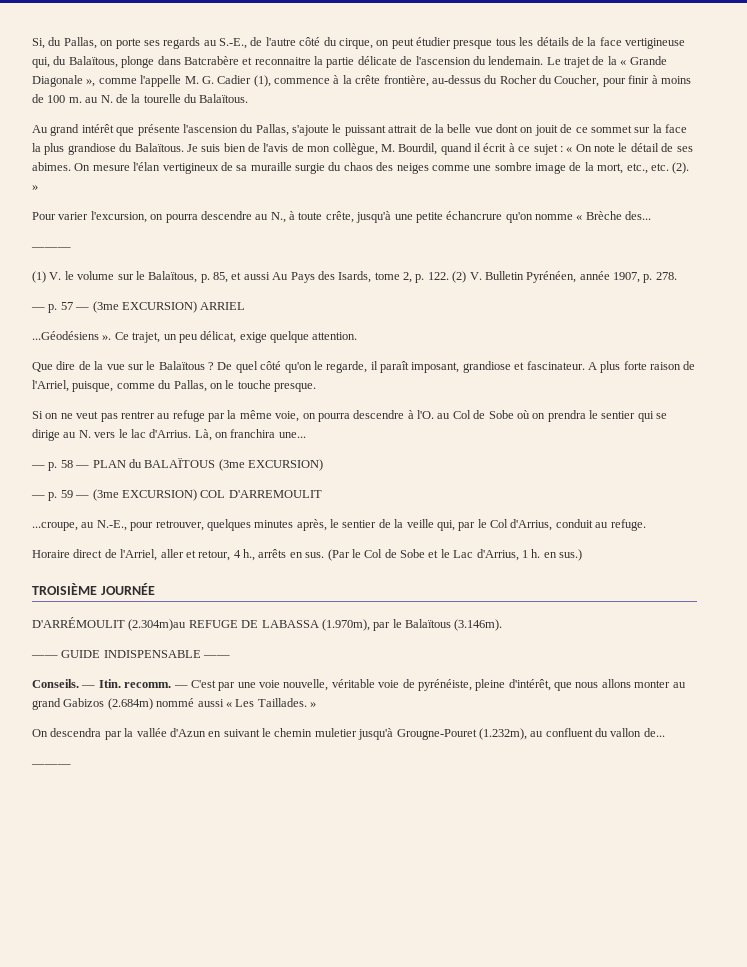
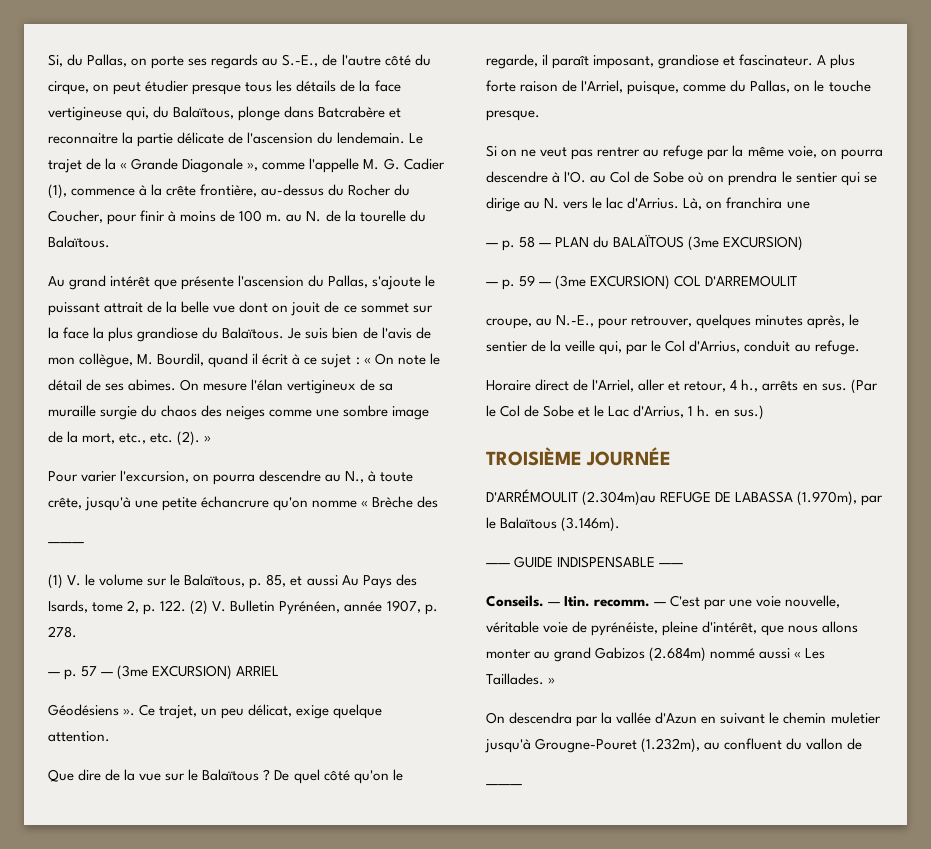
- Pour varier l'excursion, on pourra descendre au N., à toute crête, jusqu'à une petite échancrure qu'on nomme « Brèche des...
+ Pour varier l'excursion, on pourra descendre au N., à toute crête, jusqu'à une petite échancrure qu'on nomme « Brèche des
- ...Géodésiens ».
+ Géodésiens ».
- Là, on franchira une...
+ Là, on franchira une
- ...croupe, au N.-E., pour retrouver, quelques minutes après, le sentier de la veille qui, par le Col d'Arrius, conduit au refuge.
+ croupe, au N.-E., pour retrouver, quelques minutes après, le sentier de la veille qui, par le Col d'Arrius, conduit au refuge.
- On descendra par la vallée d'Azun en suivant le chemin muletier jusqu'à Grougne-Pouret (1.232m), au confluent du vallon de...
+ On descendra par la vallée d'Azun en suivant le chemin muletier jusqu'à Grougne-Pouret (1.232m), au confluent du vallon de

